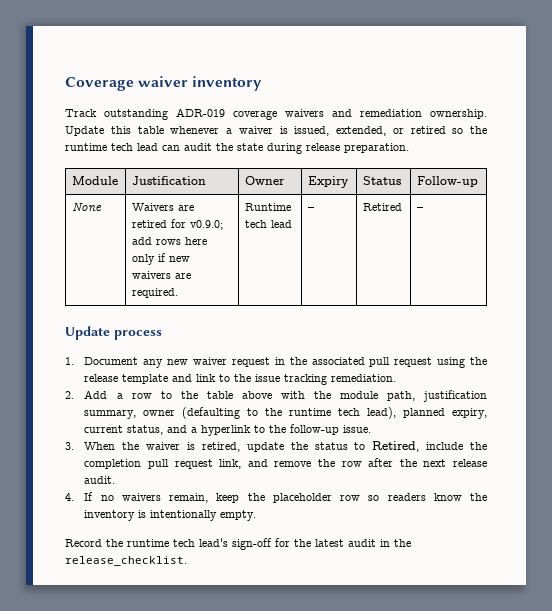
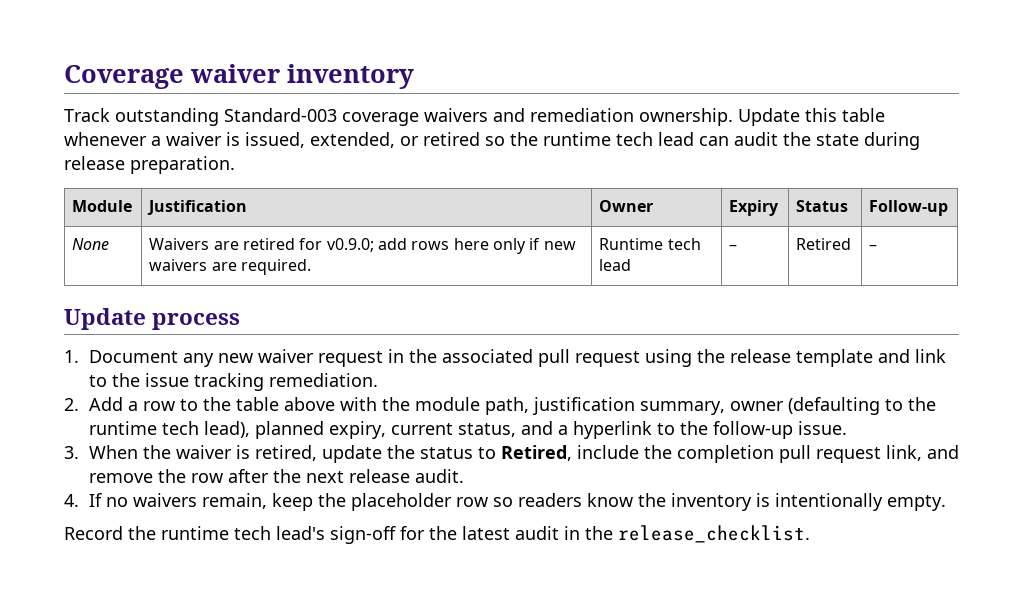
- Track outstanding ADR-019 coverage waivers and remediation ownership.
+ Track outstanding Standard-003 coverage waivers and remediation ownership.

